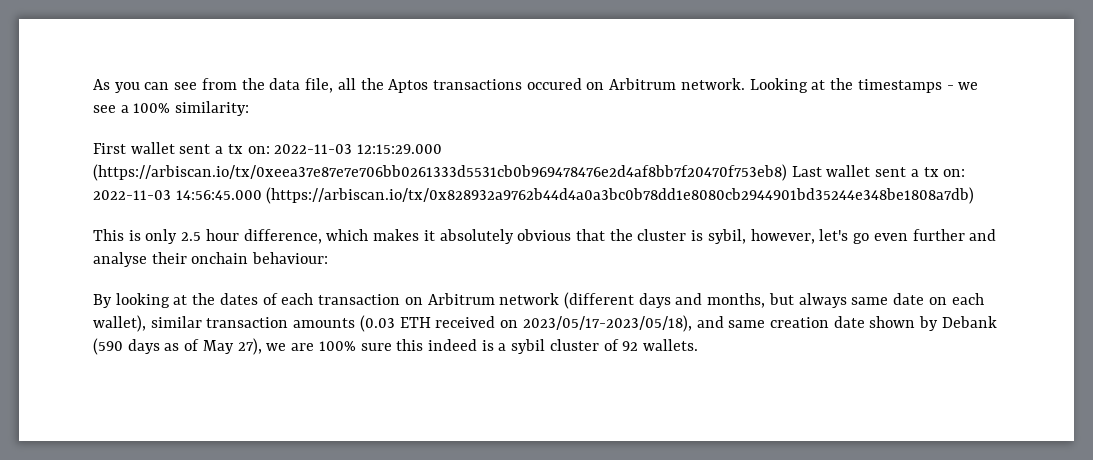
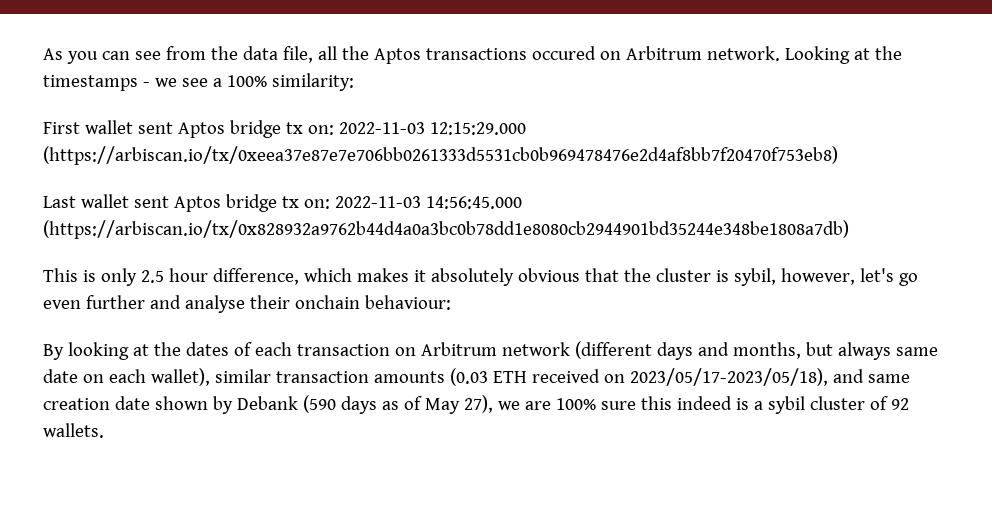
- First wallet sent a tx on: 2022-11-03 12:15:29.000 (https://arbiscan.io/tx/0xeea37e87e7e706bb0261333d5531cb0b969478476e2d4af8bb7f20470f753eb8) Last wallet sent a tx on: 2022-11-03 14:56:45.000 (https://arbiscan.io/tx/0x828932a9762b44d4a0a3bc0b78dd1e8080cb2944901bd35244e348be1808a7db)
+ First wallet sent Aptos bridge tx on: 2022-11-03 12:15:29.000 (https://arbiscan.io/tx/0xeea37e87e7e706bb0261333d5531cb0b969478476e2d4af8bb7f20470f753eb8)
+ Last wallet sent Aptos bridge tx on: 2022-11-03 14:56:45.000 (https://arbiscan.io/tx/0x828932a9762b44d4a0a3bc0b78dd1e8080cb2944901bd35244e348be1808a7db)

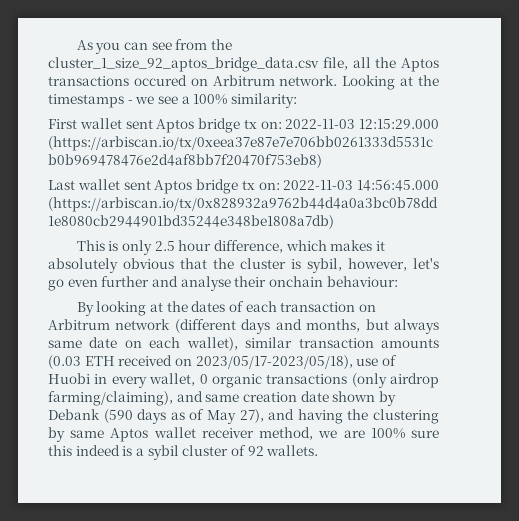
- As you can see from the data file, all the Aptos transactions occured on Arbitrum network.
+ As you can see from the cluster_1_size_92_aptos_bridge_data.csv file, all the Aptos transactions occured on Arbitrum network.
- By looking at the dates of each transaction on Arbitrum network (different days and months, but always same date on each wallet), similar transaction amounts (0.03 ETH received on 2023/05/17-2023/05/18), and same creation date shown by Debank (590 days as of May 27), we are 100% sure this indeed is a sybil cluster of 92 wallets.
+ By looking at the dates of each transaction on Arbitrum network (different days and months, but always same date on each wallet), similar transaction amounts (0.03 ETH received on 2023/05/17-2023/05/18), use of Huobi in every wallet, 0 organic transactions (only airdrop farming/claiming), and same creation date shown by Debank (590 days as of May 27), and having the clustering by same Aptos wallet receiver method, we are 100% sure this indeed is a sybil cluster of 92 wallets.

